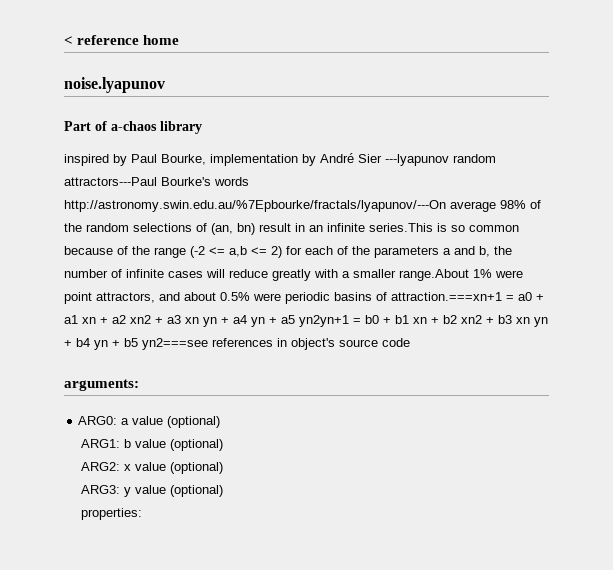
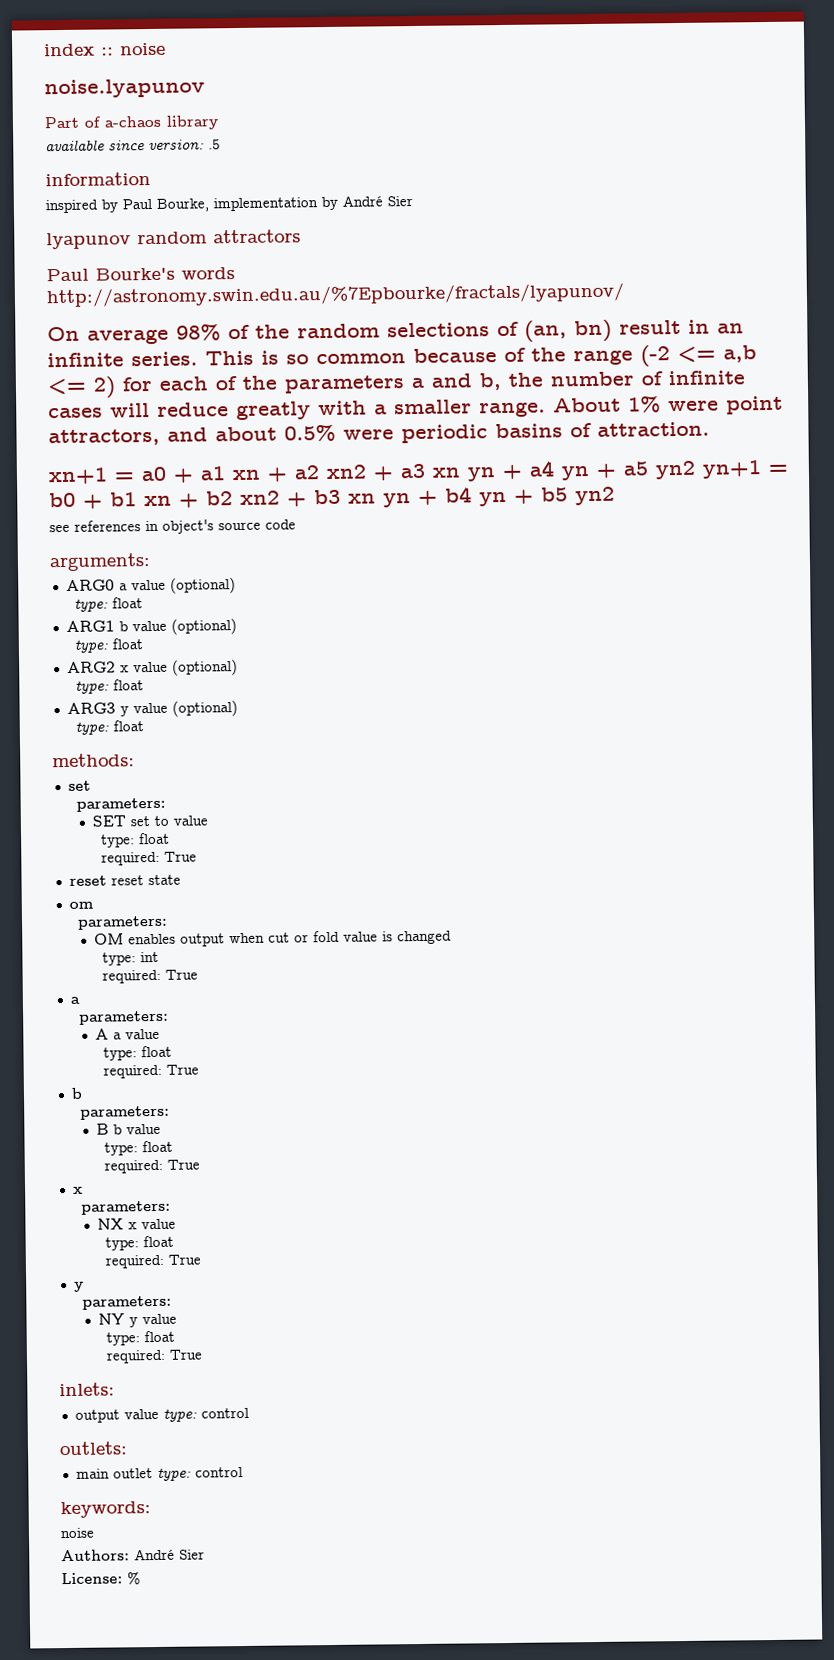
- < reference home
+ index :: noise
+ available since version: .5
+ information
- inspired by Paul Bourke, implementation by André Sier ---lyapunov random attractors---Paul Bourke's words http://astronomy.swin.edu.au/%7Epbourke/fractals/lyapunov/---On average 98% of the random selections of (an, bn) result in an infinite series.This is so common because of the range (-2 <= a,b <= 2) for each of the parameters a and b, the number of infinite cases will reduce greatly with a smaller range.About 1% were point attractors, and about 0.5% were periodic basins of attraction.===xn+1 = a0 + a1 xn + a2 xn2 + a3 xn yn + a4 yn + a5 yn2yn+1 = b0 + b1 xn + b2 xn2 + b3 xn yn + b4 yn + b5 yn2===see references in object's source code
+ inspired by Paul Bourke, implementation by André Sier
+ lyapunov random attractors
+ Paul Bourke's words http://astronomy.swin.edu.au/%7Epbourke/fractals/lyapunov/
+ On average 98% of the random selections of (an, bn) result in an infinite series. This is so common because of the range (-2 <= a,b <= 2) for each of the parameters a and b, the number of infinite cases will reduce greatly with a smaller range. About 1% were point attractors, and about 0.5% were periodic basins of attraction.
+ xn+1 = a0 + a1 xn + a2 xn2 + a3 xn yn + a4 yn + a5 yn2 yn+1 = b0 + b1 xn + b2 xn2 + b3 xn yn + b4 yn + b5 yn2
+ see references in object's source code
- ARG0: a value (optional)
- ARG1: b value (optional)
- ARG2: x value (optional)
- ARG3: y value (optional)
- properties:
+ ARG0 a value (optional)
+ type: float
+ ARG1 b value (optional)
+ type: float
+ ARG2 x value (optional)
+ type: float
+ ARG3 y value (optional)
+ type: float
+ methods:
+ set
+ parameters:
+ SET set to value
+ type: float
+ required: True
+ reset reset state
+ om
+ parameters:
+ OM enables output when cut or fold value is changed
+ type: int
+ required: True
+ a
+ parameters:
+ A a value
+ type: float
+ required: True
+ b
+ parameters:
+ B b value
+ type: float
+ required: True
+ x
+ parameters:
+ NX x value
+ type: float
+ required: True
+ y
+ parameters:
+ NY y value
+ type: float
+ required: True
+ inlets:
+ output value type: control
+ outlets:
+ main outlet type: control
+ keywords:
+ noise
+ Authors: André Sier
+ License: %

